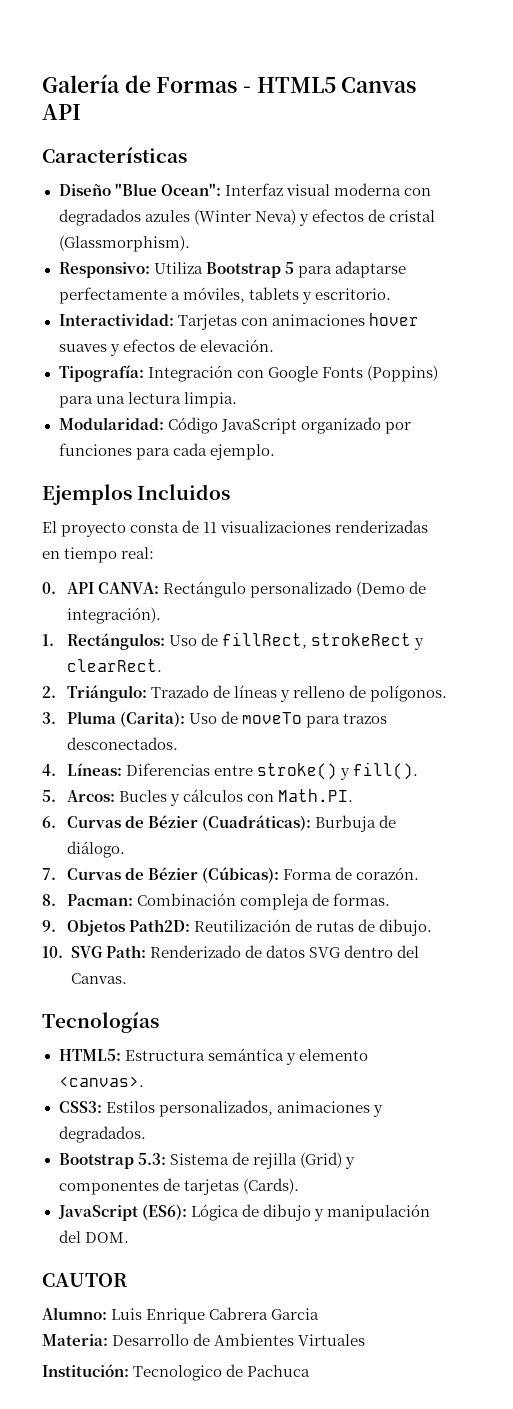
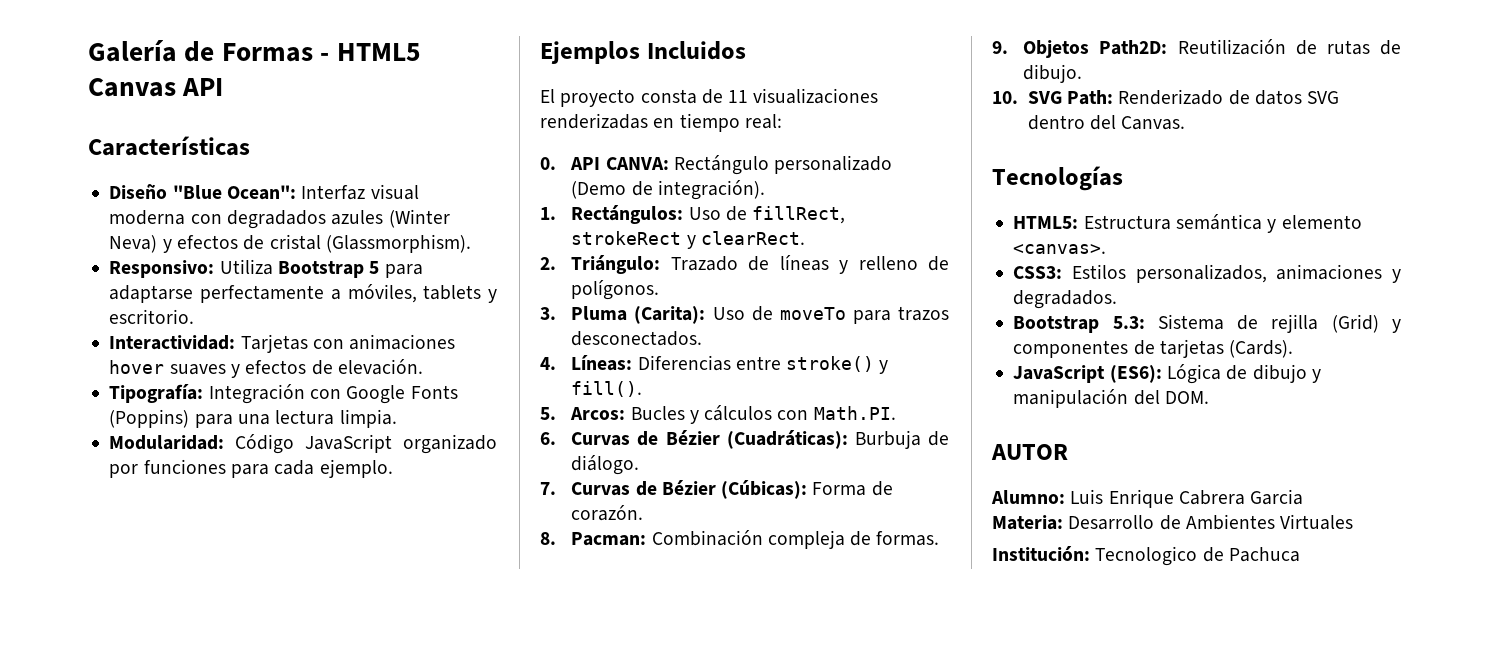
- CAUTOR
+ AUTOR

